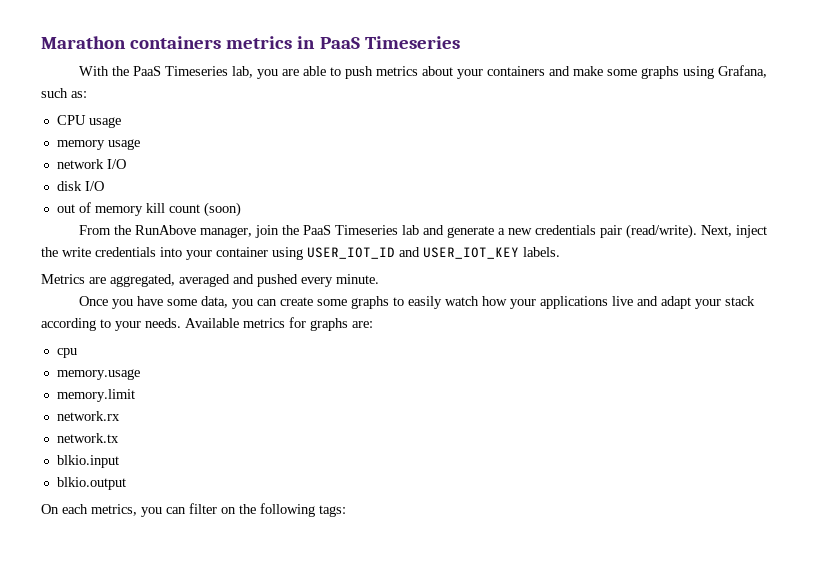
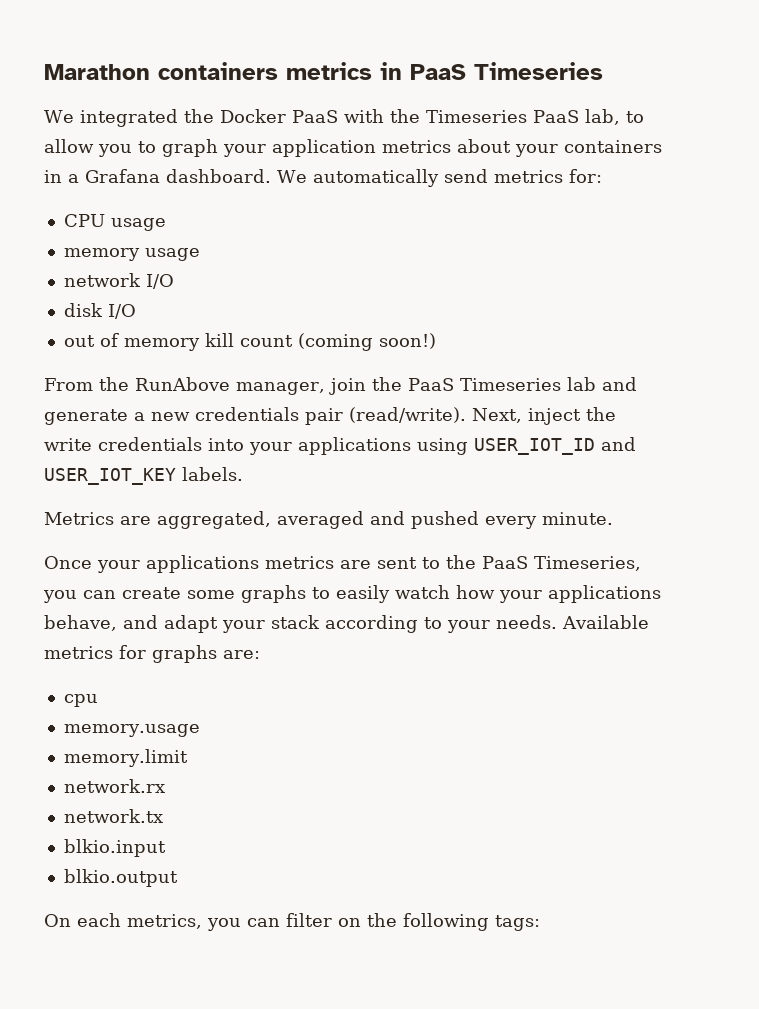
- With the PaaS Timeseries lab, you are able to push metrics about your containers and make some graphs using Grafana, such as:
+ We integrated the Docker PaaS with the Timeseries PaaS lab, to allow you to graph your application metrics about your containers in a Grafana dashboard. We automatically send metrics for:
- out of memory kill count (soon)
+ out of memory kill count (coming soon!)
- Next, inject the write credentials into your container using USER_IOT_ID and USER_IOT_KEY labels.
+ Next, inject the write credentials into your applications using USER_IOT_ID and USER_IOT_KEY labels.
- Once you have some data, you can create some graphs to easily watch how your applications live and adapt your stack according to your needs.
+ Once your applications metrics are sent to the PaaS Timeseries, you can create some graphs to easily watch how your applications behave, and adapt your stack according to your needs.

